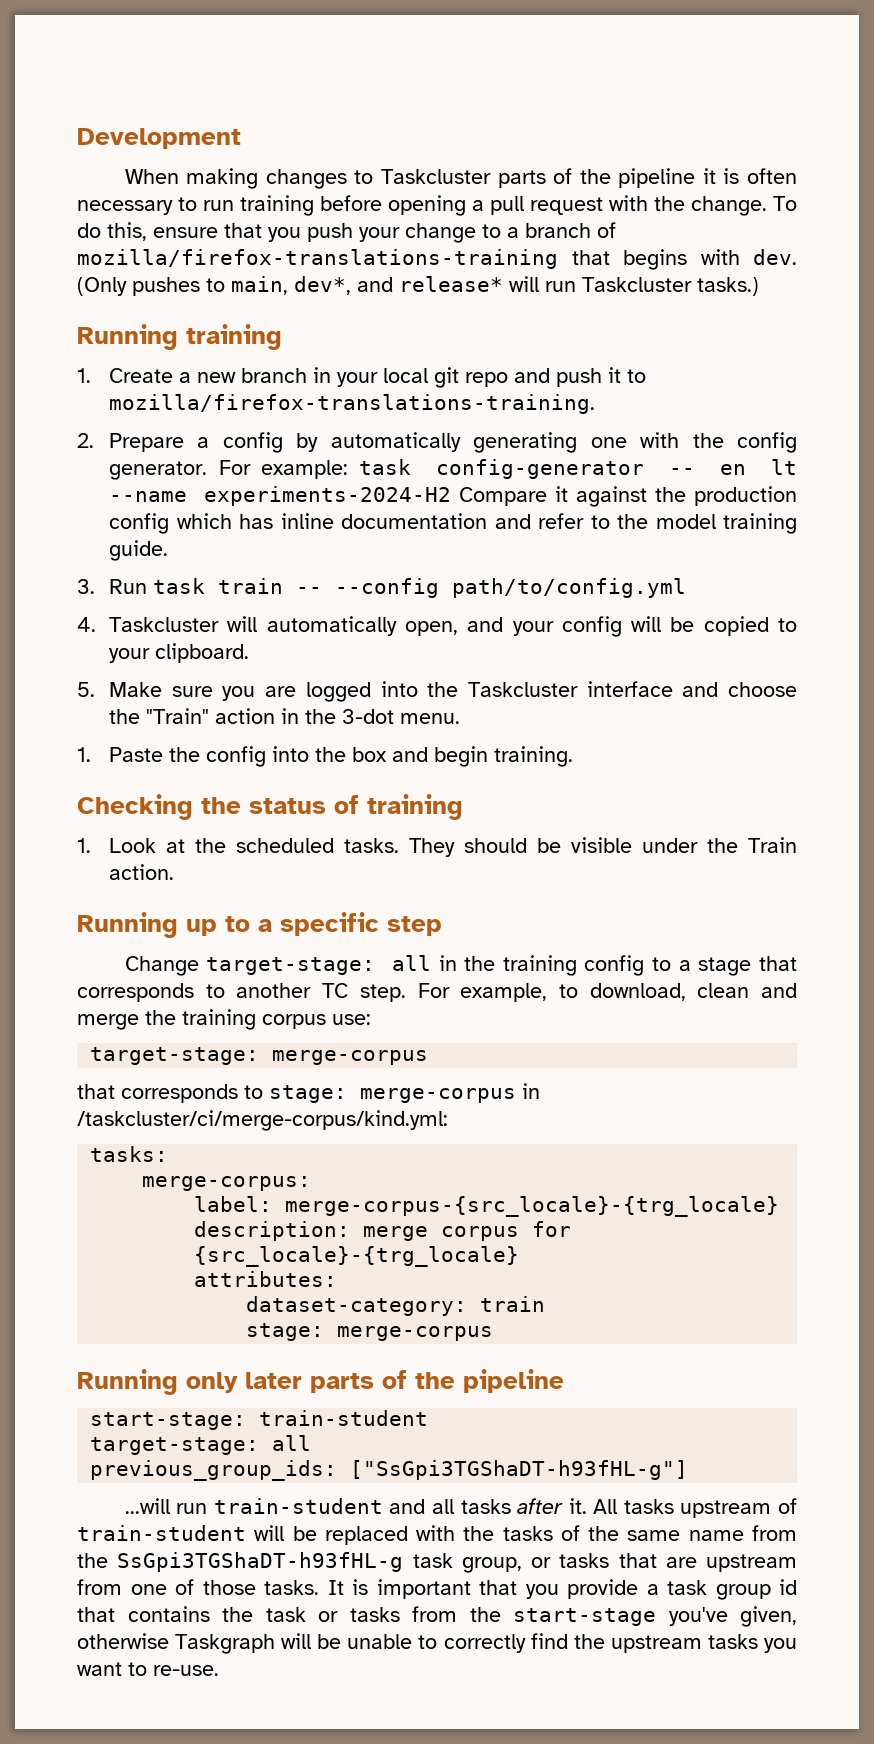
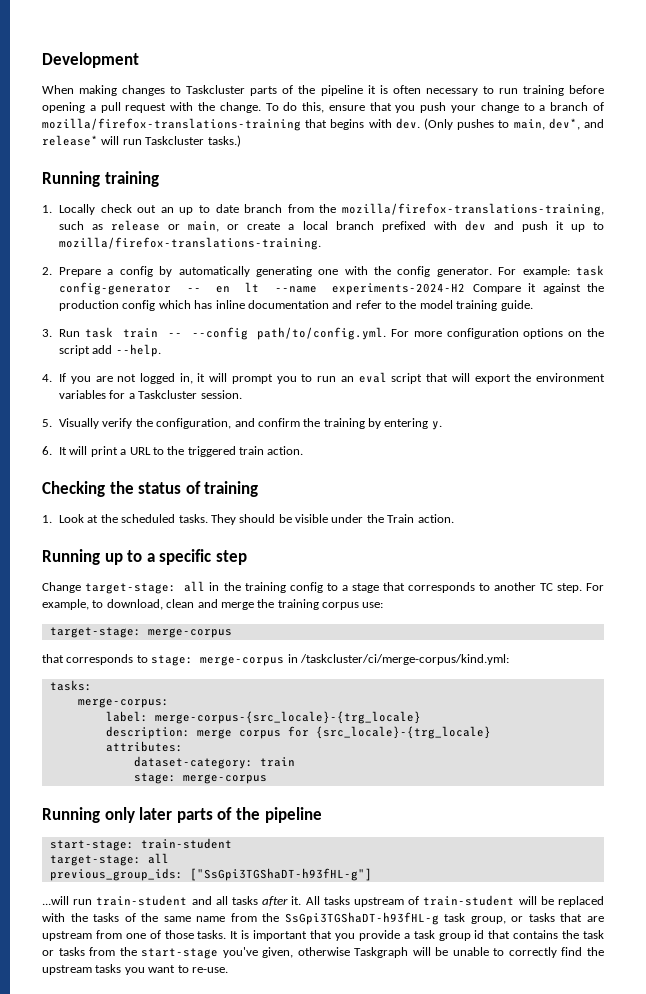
- 1. Create a new branch in your local git repo and push it to mozilla/firefox-translations-training.
+ 1. Locally check out an up to date branch from the mozilla/firefox-translations-training, such as release or main, or create a local branch prefixed with dev and push it up to mozilla/firefox-translations-training.
- 3. Run task train -- --config path/to/config.yml
- 4. Taskcluster will automatically open, and your config will be copied to your clipboard.
- 5. Make sure you are logged into the Taskcluster interface and choose the "Train" action in the 3-dot menu.
- 1. Paste the config into the box and begin training.
+ 3. Run task train -- --config path/to/config.yml. For more configuration options on the script add --help.
+ 4. If you are not logged in, it will prompt you to run an eval script that will export the environment variables for a Taskcluster session.
+ 5. Visually verify the configuration, and confirm the training by entering y.
+ 6. It will print a URL to the triggered train action.

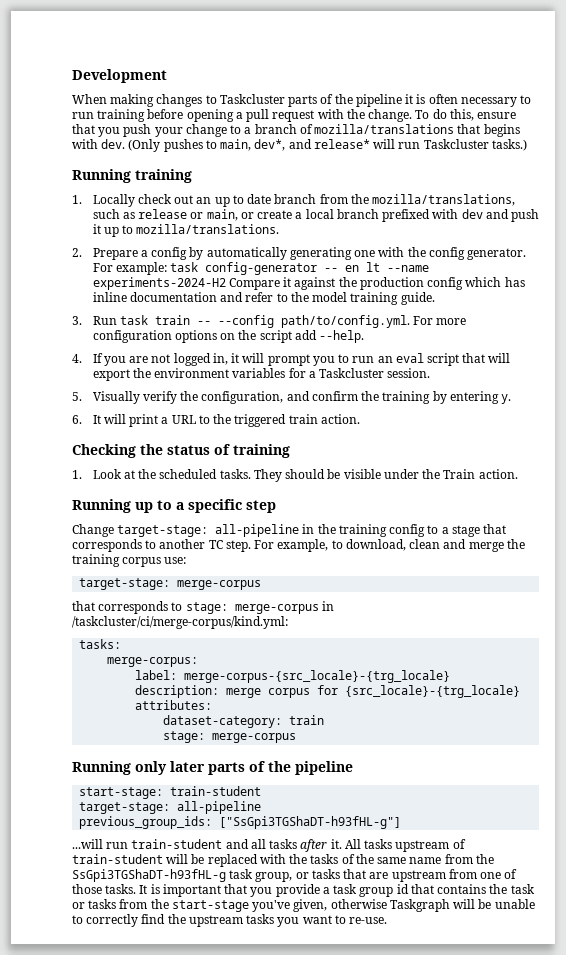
- To do this, ensure that you push your change to a branch of mozilla/firefox-translations-training that begins with dev.
+ To do this, ensure that you push your change to a branch of mozilla/translations that begins with dev.
- 1. Locally check out an up to date branch from the mozilla/firefox-translations-training, such as release or main, or create a local branch prefixed with dev and push it up to mozilla/firefox-translations-training.
+ 1. Locally check out an up to date branch from the mozilla/translations, such as release or main, or create a local branch prefixed with dev and push it up to mozilla/translations.
- Change target-stage: all in the training config to a stage that corresponds to another TC step.
+ Change target-stage: all-pipeline in the training config to a stage that corresponds to another TC step.
  start-stage: train-student
- target-stage: all
+ target-stage: all-pipeline

